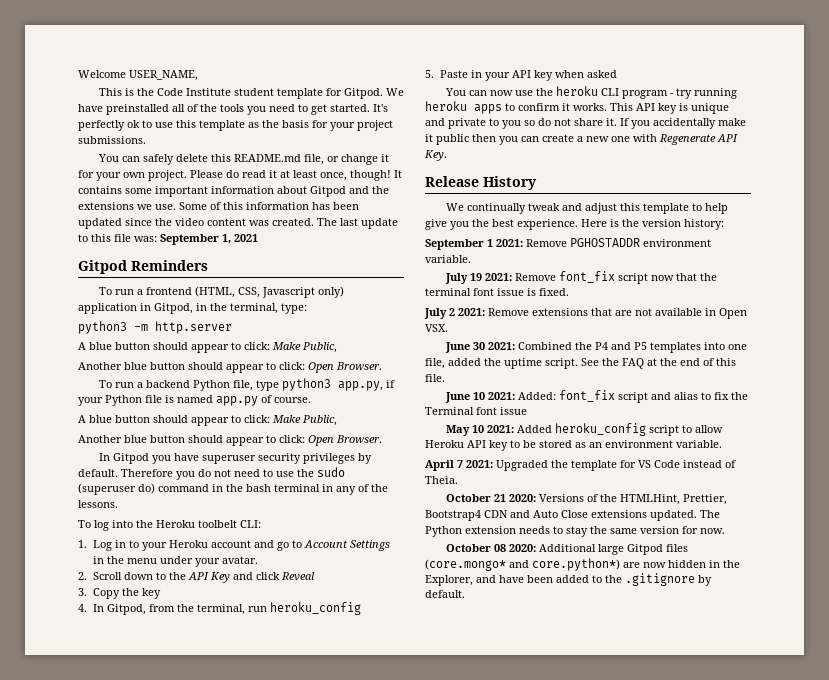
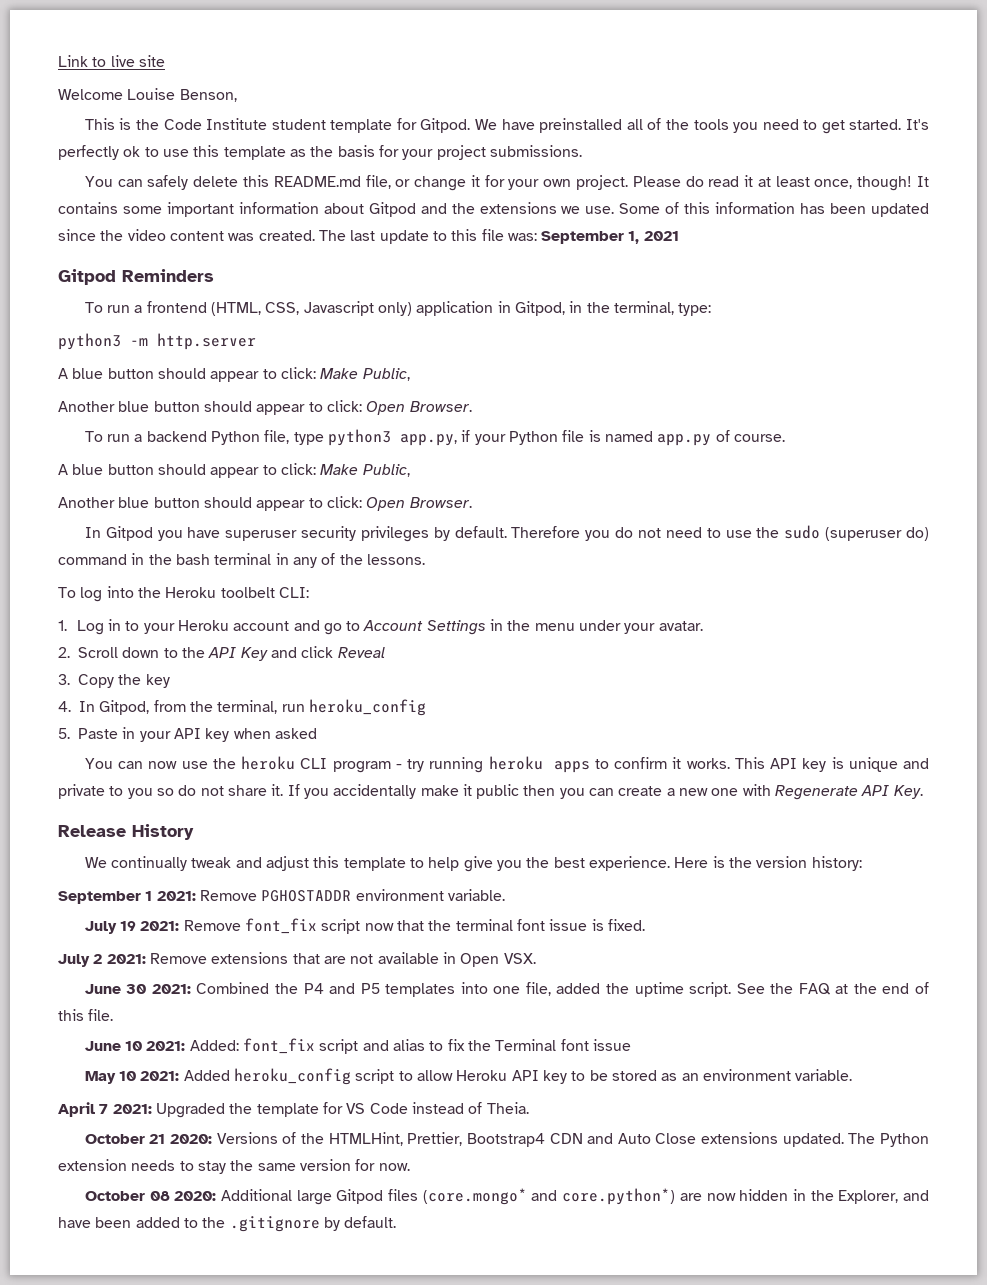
- Welcome USER_NAME,
+ Link to live site
+ Welcome Louise Benson,

